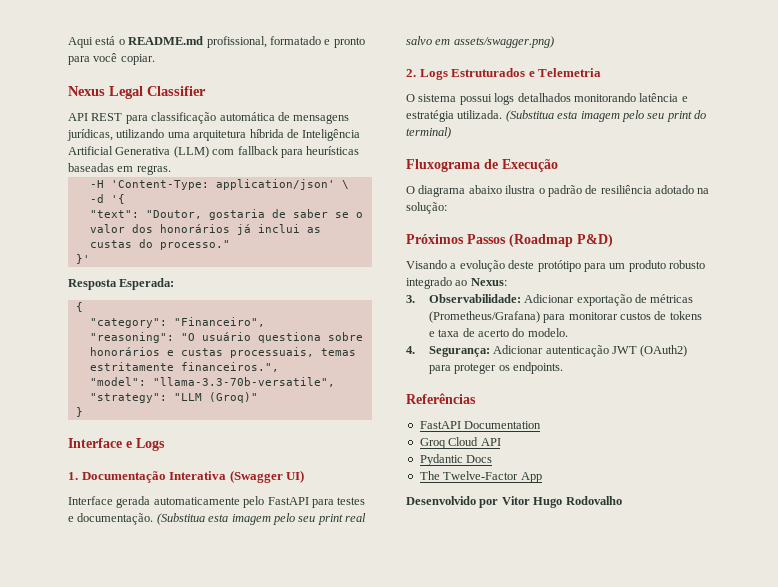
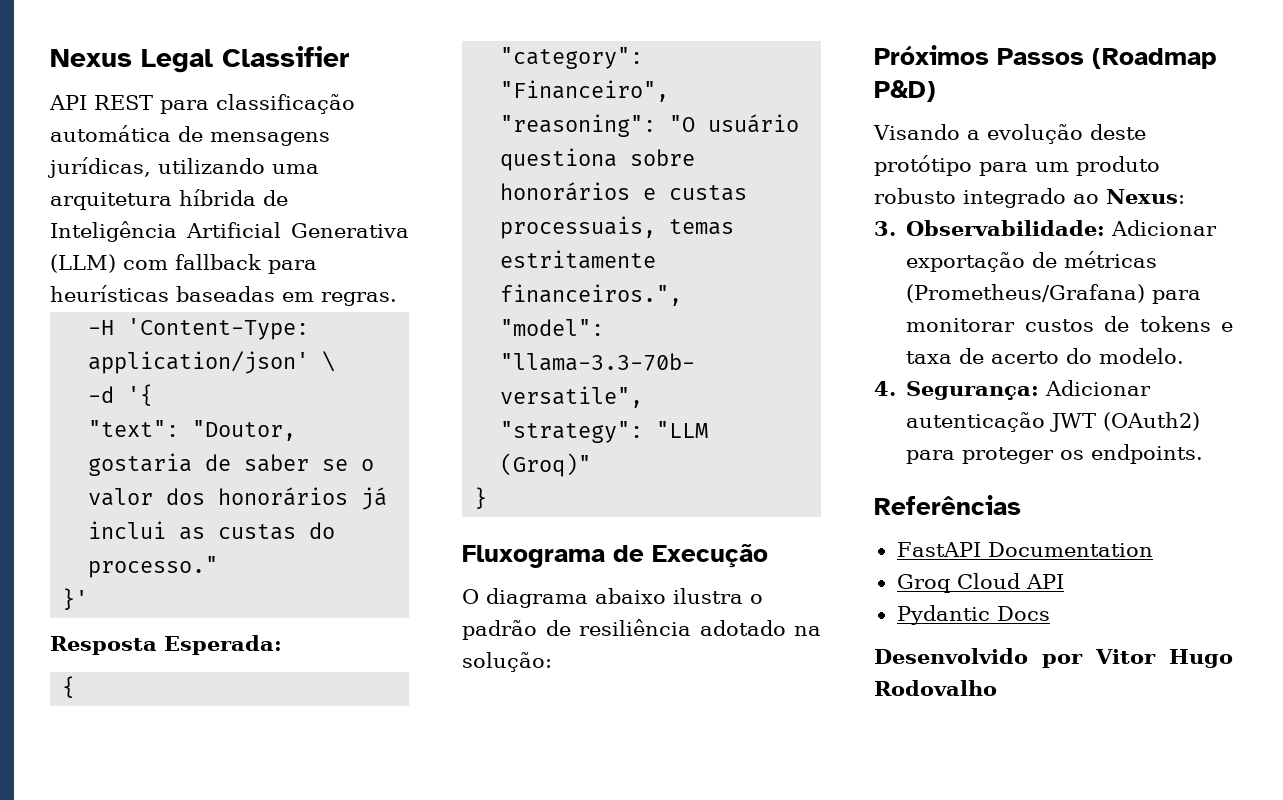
- Aqui está o README.md profissional, formatado e pronto para você copiar.
- Interface e Logs
- 1. Documentação Interativa (Swagger UI)
- Interface gerada automaticamente pelo FastAPI para testes e documentação. (Substitua esta imagem pelo seu print real salvo em assets/swagger.png)
- 2. Logs Estruturados e Telemetria
- O sistema possui logs detalhados monitorando latência e estratégia utilizada. (Substitua esta imagem pelo seu print do terminal)
- The Twelve-Factor App

